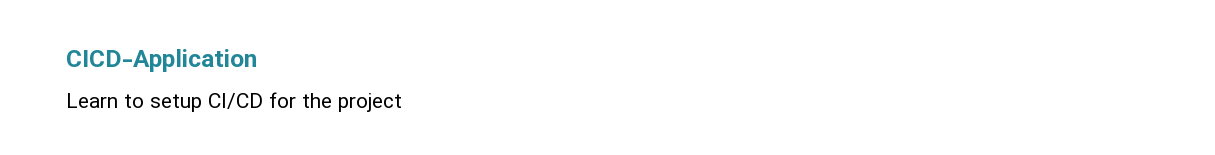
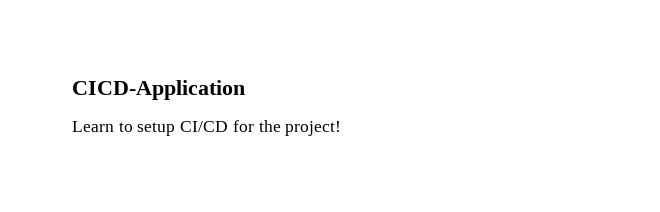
- Learn to setup CI/CD for the project
+ Learn to setup CI/CD for the project!

